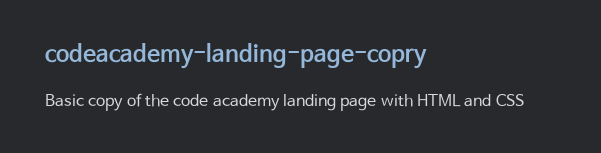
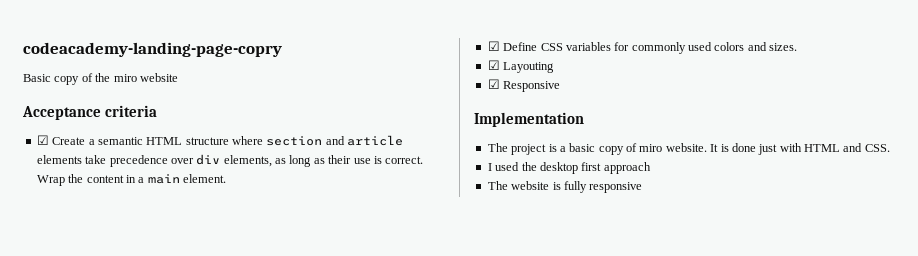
- Basic copy of the code academy landing page with HTML and CSS
+ Basic copy of the miro website
+ Acceptance criteria
+ ☑ Create a semantic HTML structure where section and article elements take precedence over div elements, as long as their use is correct. Wrap the content in a main element.
+ ☑ Define CSS variables for commonly used colors and sizes.
+ ☑ Layouting
+ ☑ Responsive
+ Implementation
+ The project is a basic copy of miro website. It is done just with HTML and CSS.
+ I used the desktop first approach
+ The website is fully responsive

